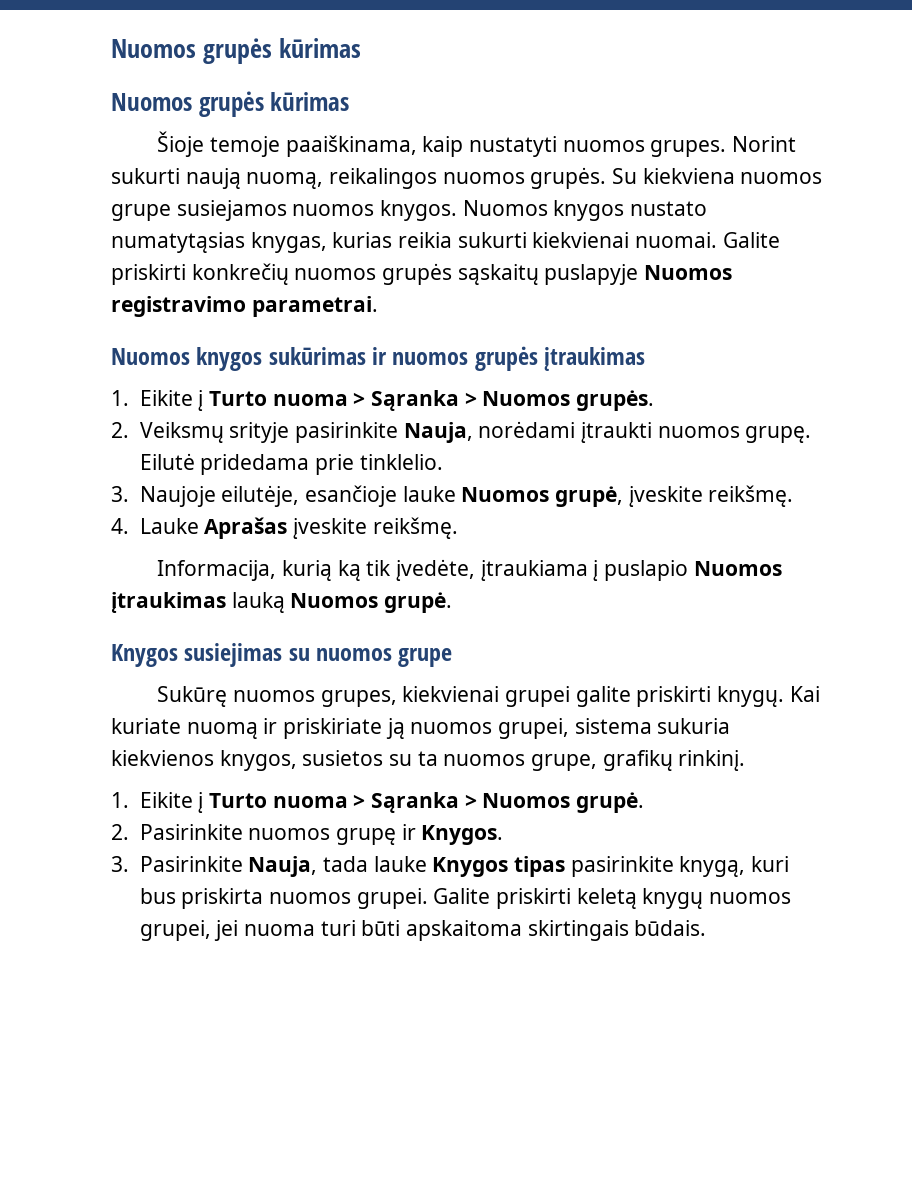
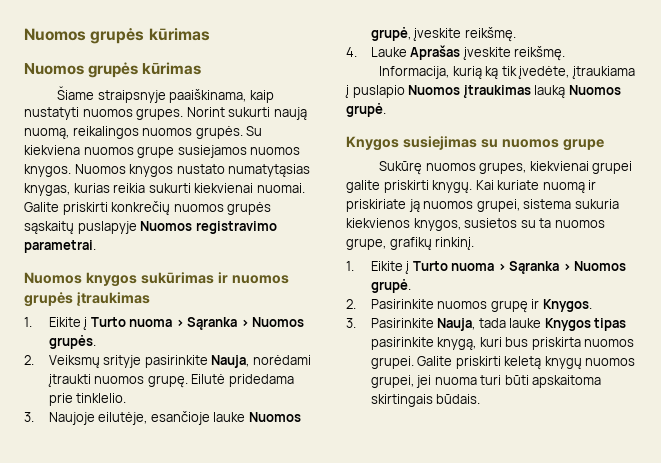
- Šioje temoje paaiškinama, kaip nustatyti nuomos grupes.
+ Šiame straipsnyje paaiškinama, kaip nustatyti nuomos grupes.

